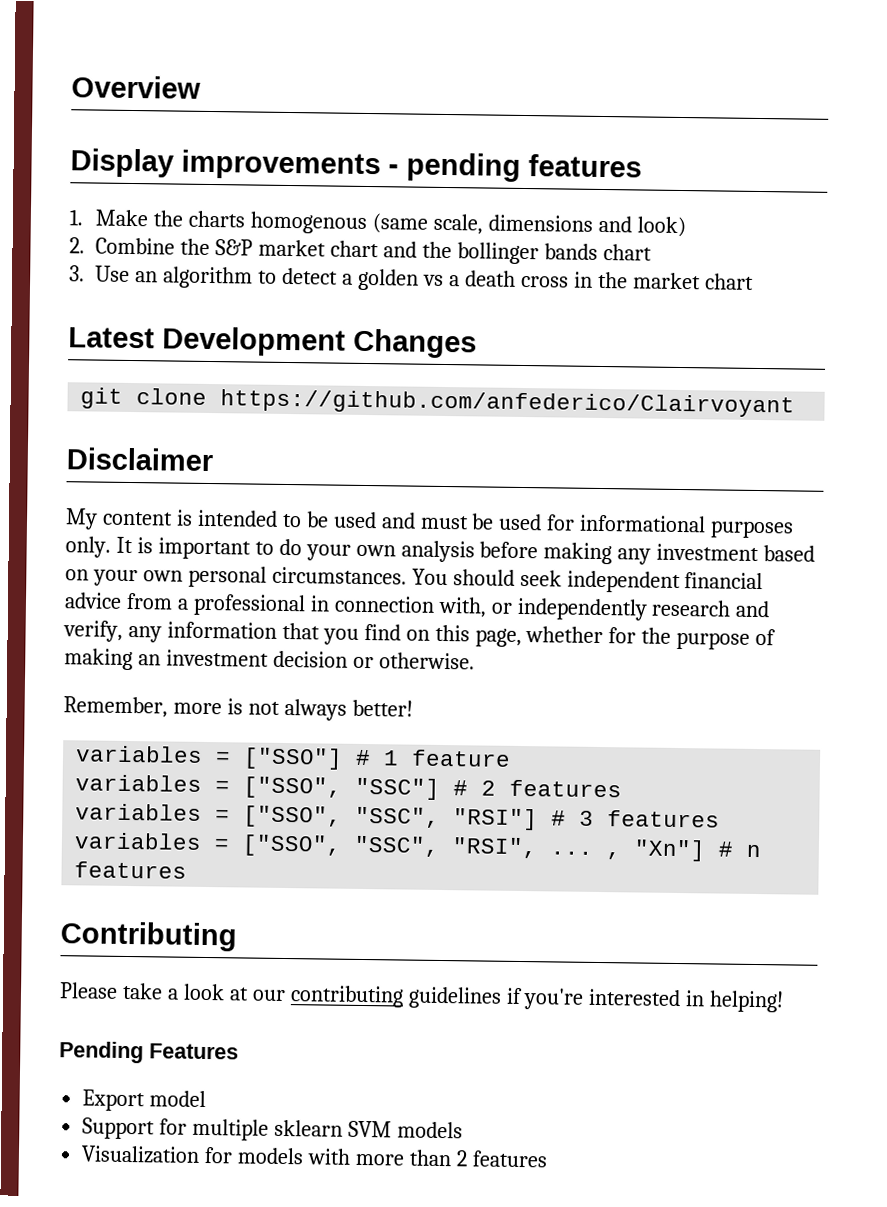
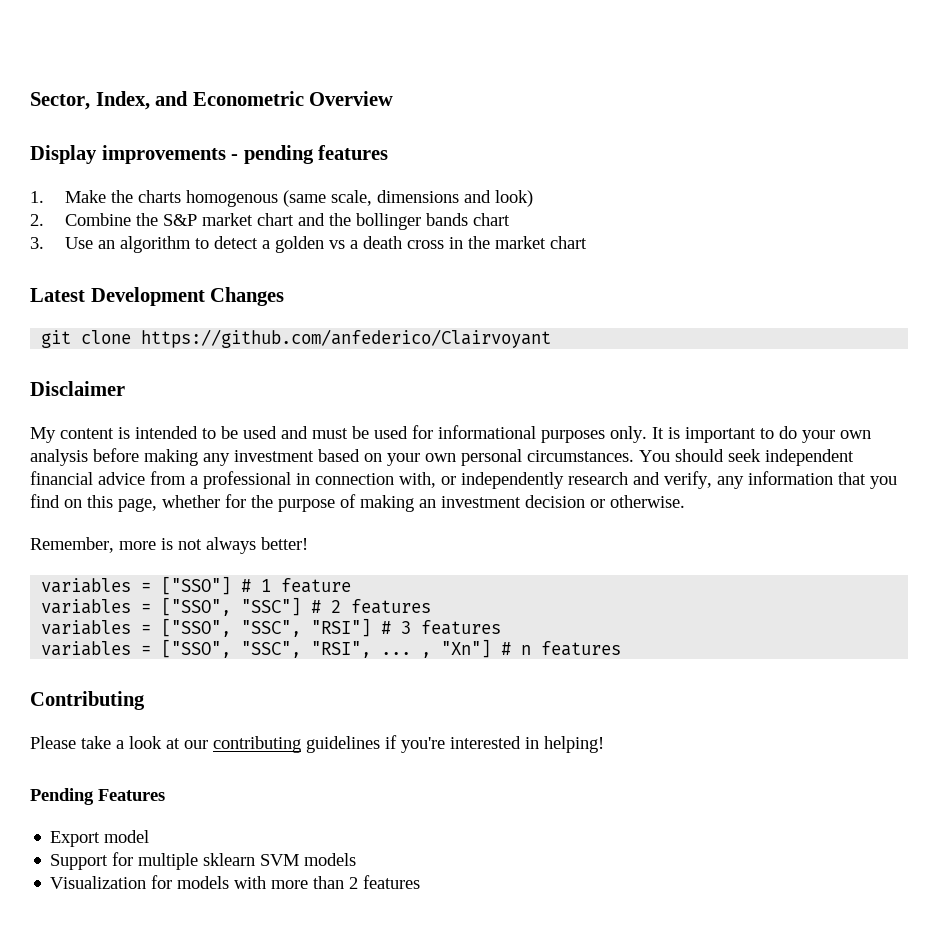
- Overview
+ Sector, Index, and Econometric Overview

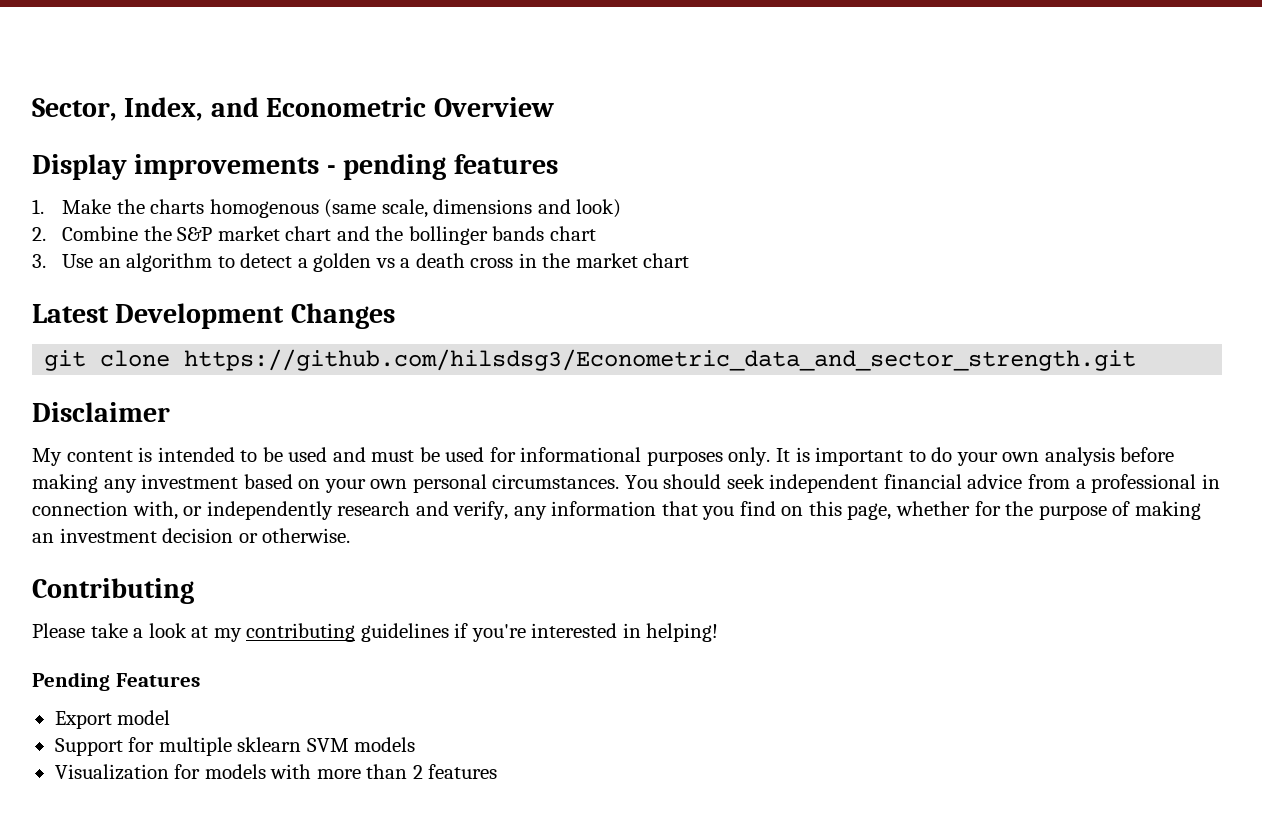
- git clone https://github.com/anfederico/Clairvoyant
+ git clone https://github.com/hilsdsg3/Econometric_data_and_sector_strength.git
- Remember, more is not always better!
- variables = ["SSO"] # 1 feature
- variables = ["SSO", "SSC"] # 2 features
- variables = ["SSO", "SSC", "RSI"] # 3 features
- variables = ["SSO", "SSC", "RSI", ... , "Xn"] # n features
- Please take a look at our contributing guidelines if you're interested in helping!
+ Please take a look at my contributing guidelines if you're interested in helping!

